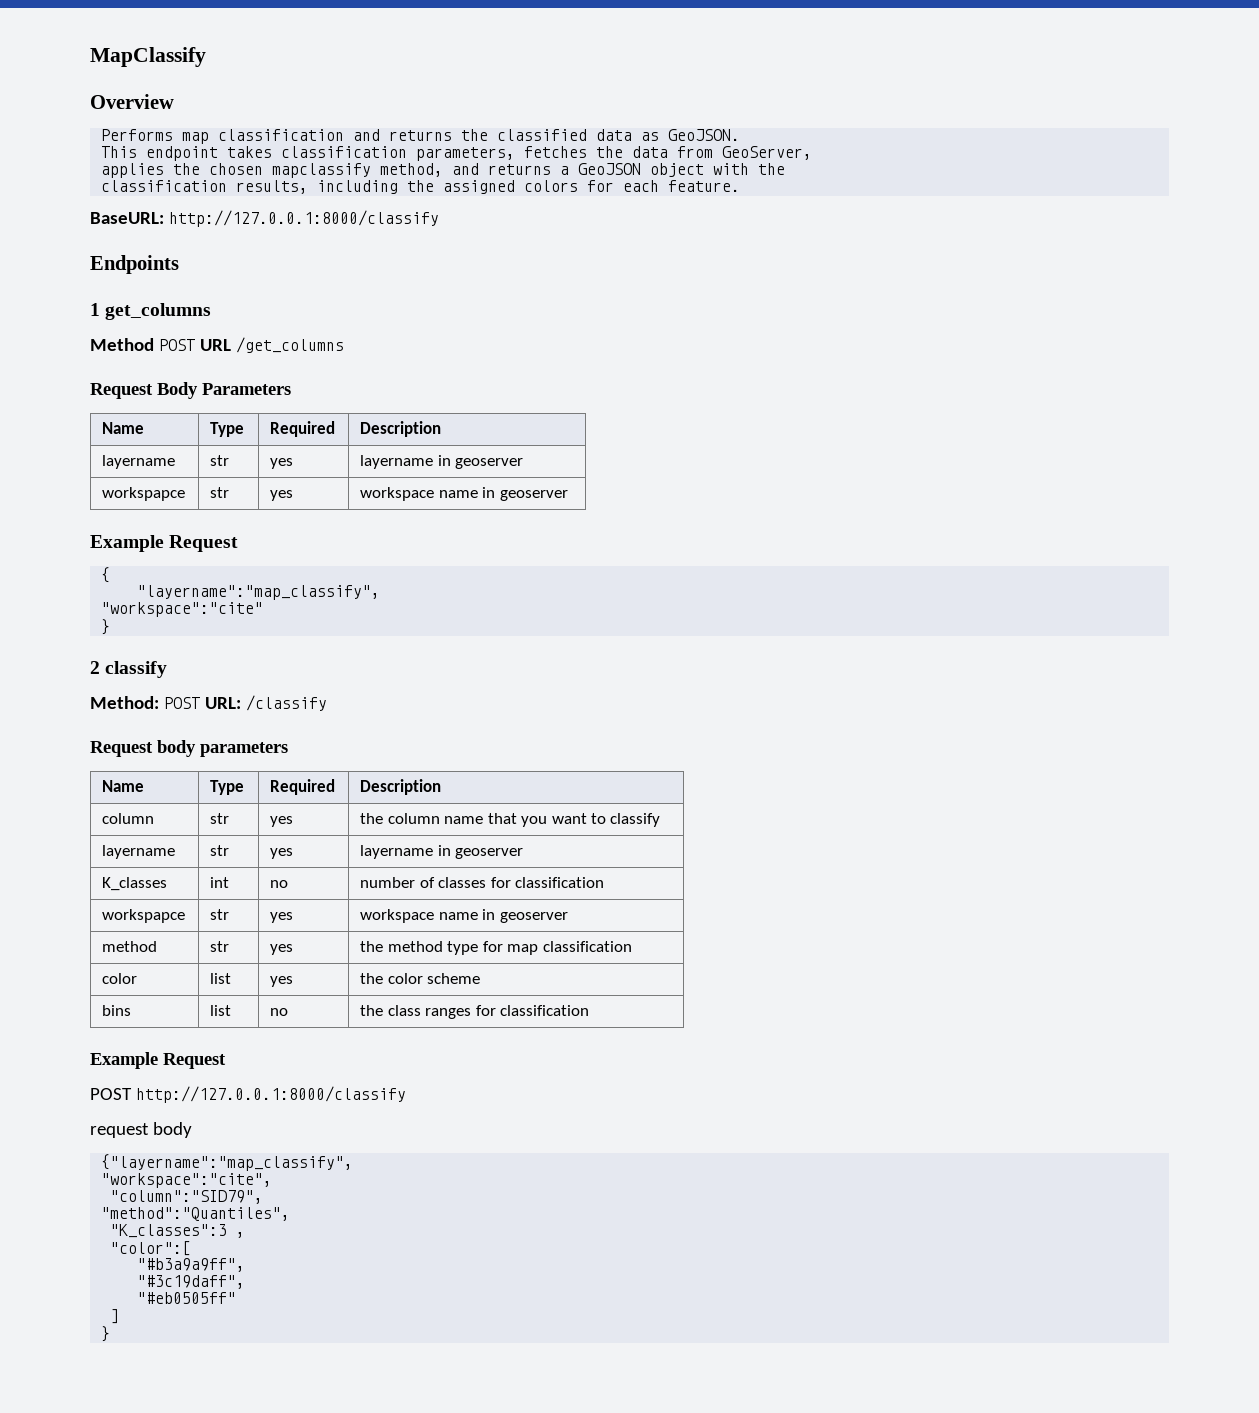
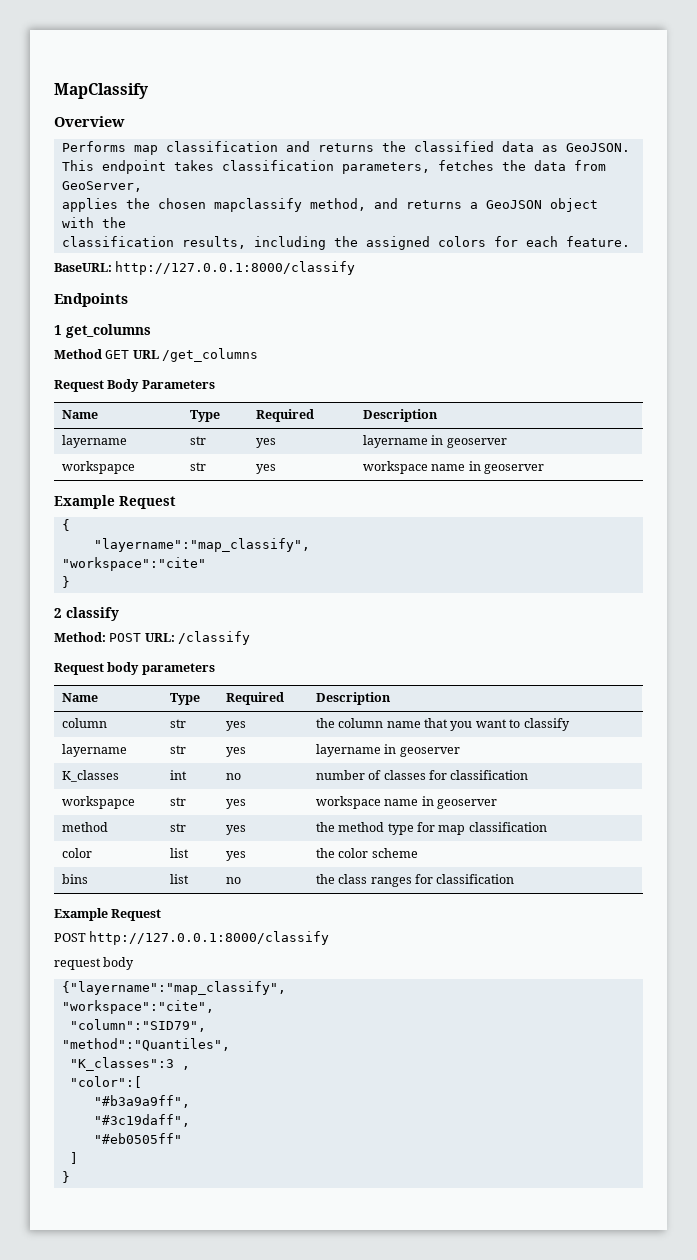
- Method POST URL /get_columns
+ Method GET URL /get_columns

